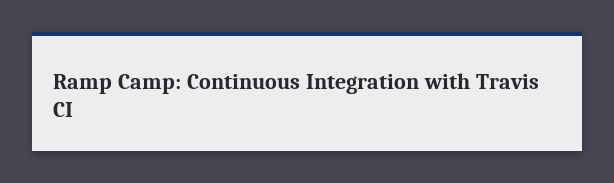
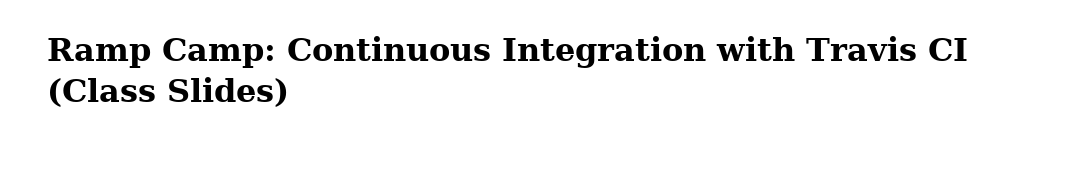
- Ramp Camp: Continuous Integration with Travis CI
+ Ramp Camp: Continuous Integration with Travis CI (Class Slides)

